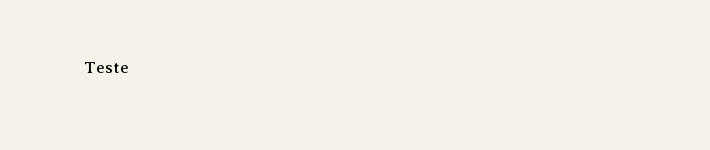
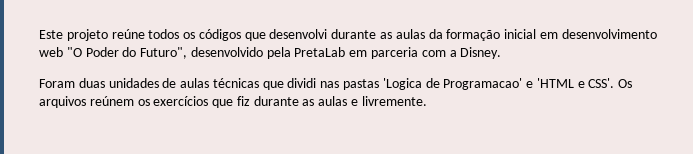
- Teste
+ Este projeto reúne todos os códigos que desenvolvi durante as aulas da formação inicial em desenvolvimento web "O Poder do Futuro", desenvolvido pela PretaLab em parceria com a Disney.
+ Foram duas unidades de aulas técnicas que dividi nas pastas 'Logica de Programacao' e 'HTML e CSS'. Os arquivos reúnem os exercícios que fiz durante as aulas e livremente.

